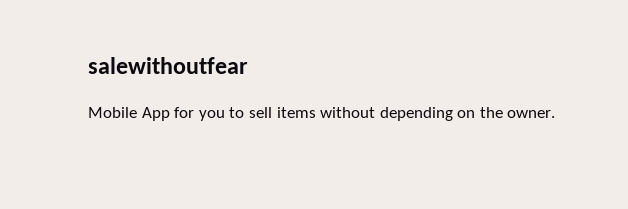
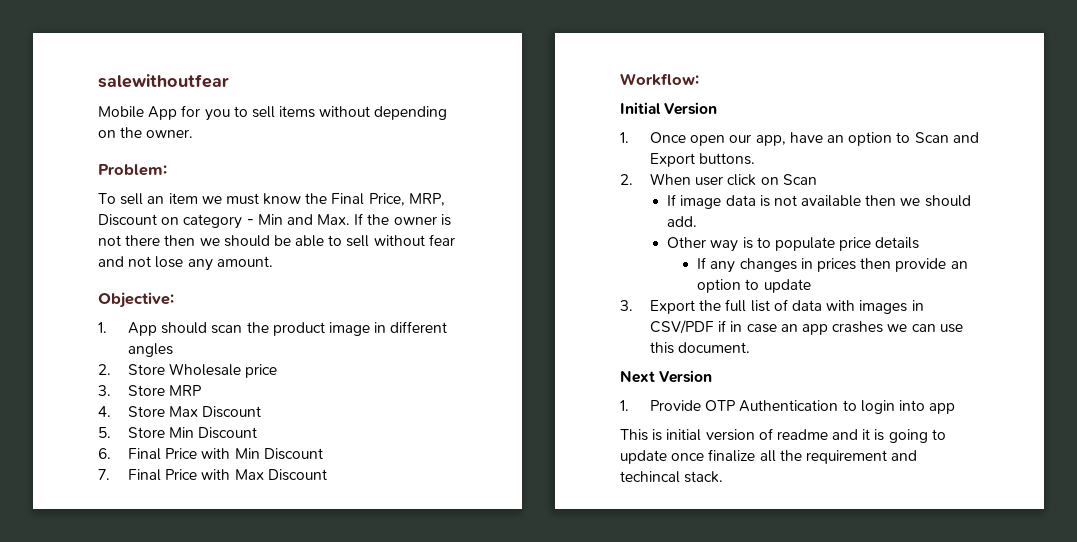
+ Problem:
+ To sell an item we must know the Final Price, MRP, Discount on category - Min and Max. If the owner is not there then we should be able to sell without fear and not lose any amount.
+ Objective:
+ 1. App should scan the product image in different angles
+ 2. Store Wholesale price
+ 3. Store MRP
+ 4. Store Max Discount
+ 5. Store Min Discount
+ 6. Final Price with Min Discount
+ 7. Final Price with Max Discount
+ Workflow:
+ Initial Version
+ 1. Once open our app, have an option to Scan and Export buttons.
+ 2. When user click on Scan
+ If image data is not available then we should add.
+ Other way is to populate price details
+ If any changes in prices then provide an option to update
+ 3. Export the full list of data with images in CSV/PDF if in case an app crashes we can use this document.
+ Next Version
+ 1. Provide OTP Authentication to login into app
+ This is initial version of readme and it is going to update once finalize all the requirement and techincal stack.

